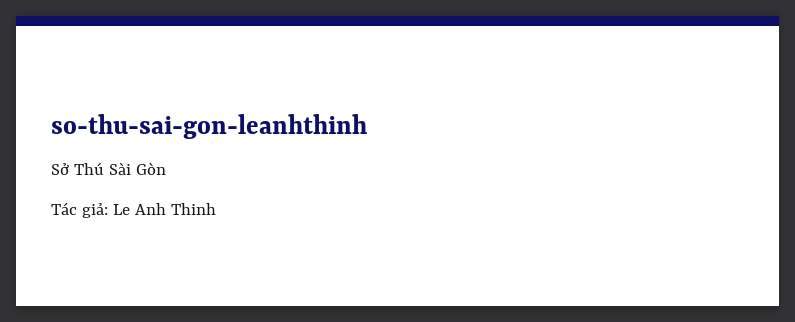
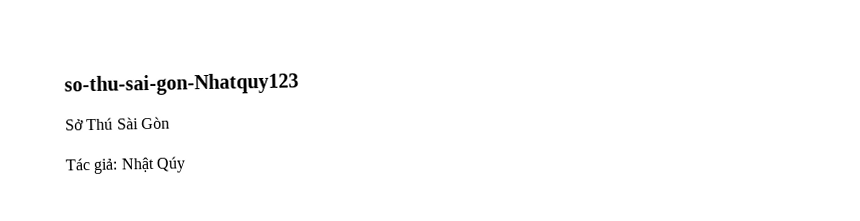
- so-thu-sai-gon-leanhthinh
+ so-thu-sai-gon-Nhatquy123
- Tác giả: Le Anh Thinh
+ Tác giả: Nhật Qúy

